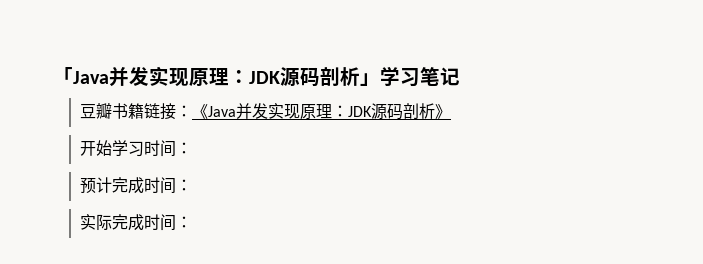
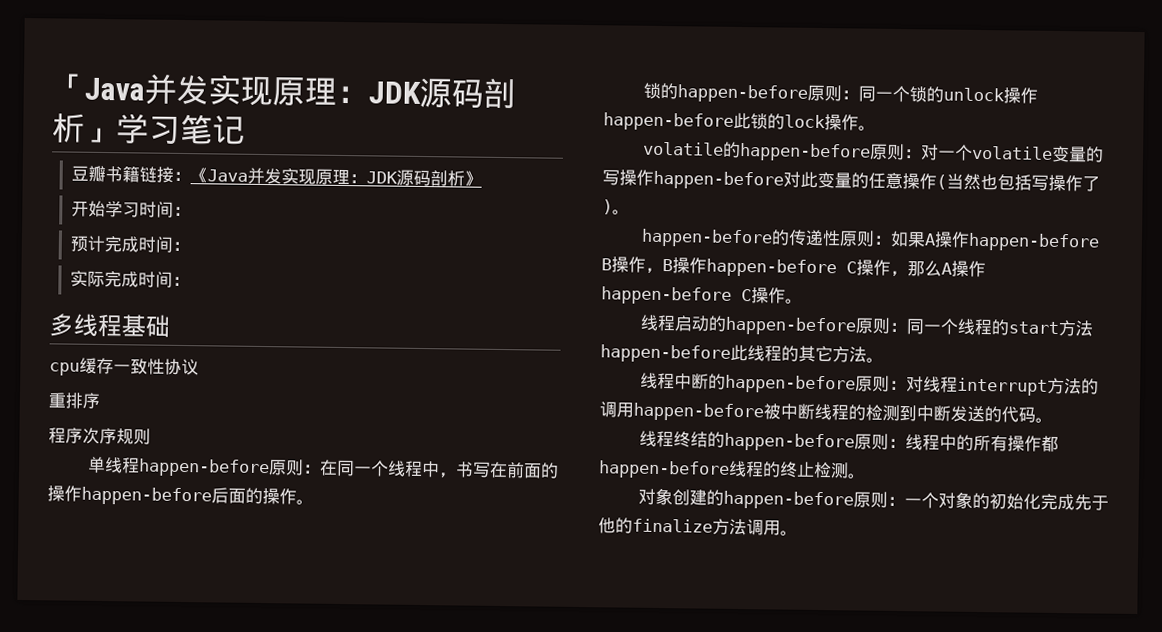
+ 多线程基础
+ cpu缓存一致性协议
+ 重排序
+ 程序次序规则
+ 单线程happen-before原则：在同一个线程中，书写在前面的操作happen-before后面的操作。
+ 锁的happen-before原则：同一个锁的unlock操作happen-before此锁的lock操作。
+ volatile的happen-before原则：对一个volatile变量的写操作happen-before对此变量的任意操作(当然也包括写操作了)。
+ happen-before的传递性原则：如果A操作happen-before B操作，B操作happen-before C操作，那么A操作happen-before C操作。
+ 线程启动的happen-before原则：同一个线程的start方法happen-before此线程的其它方法。
+ 线程中断的happen-before原则：对线程interrupt方法的调用happen-before被中断线程的检测到中断发送的代码。
+ 线程终结的happen-before原则：线程中的所有操作都happen-before线程的终止检测。
+ 对象创建的happen-before原则：一个对象的初始化完成先于他的finalize方法调用。

